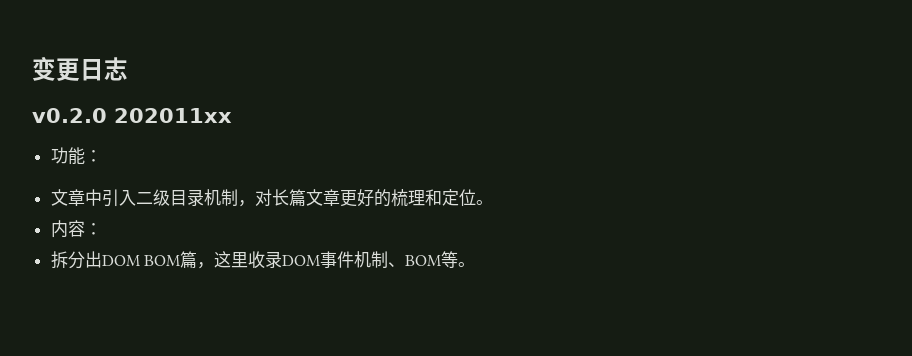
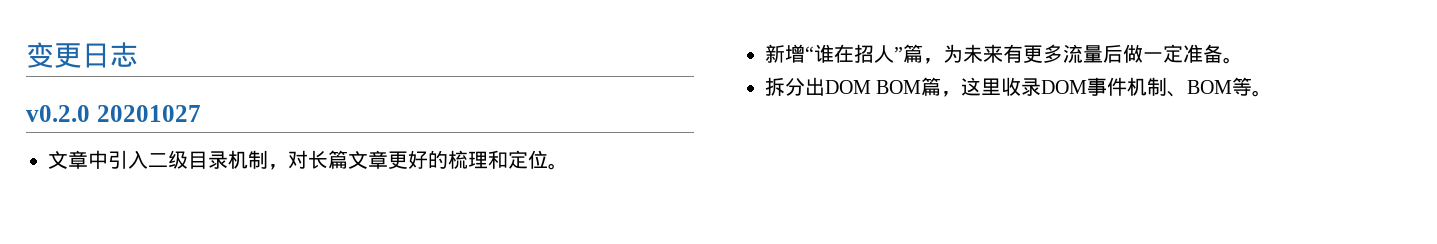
- v0.2.0 202011xx
- 功能：
+ v0.2.0 20201027
- 内容：
+ 新增“谁在招人”篇，为未来有更多流量后做一定准备。

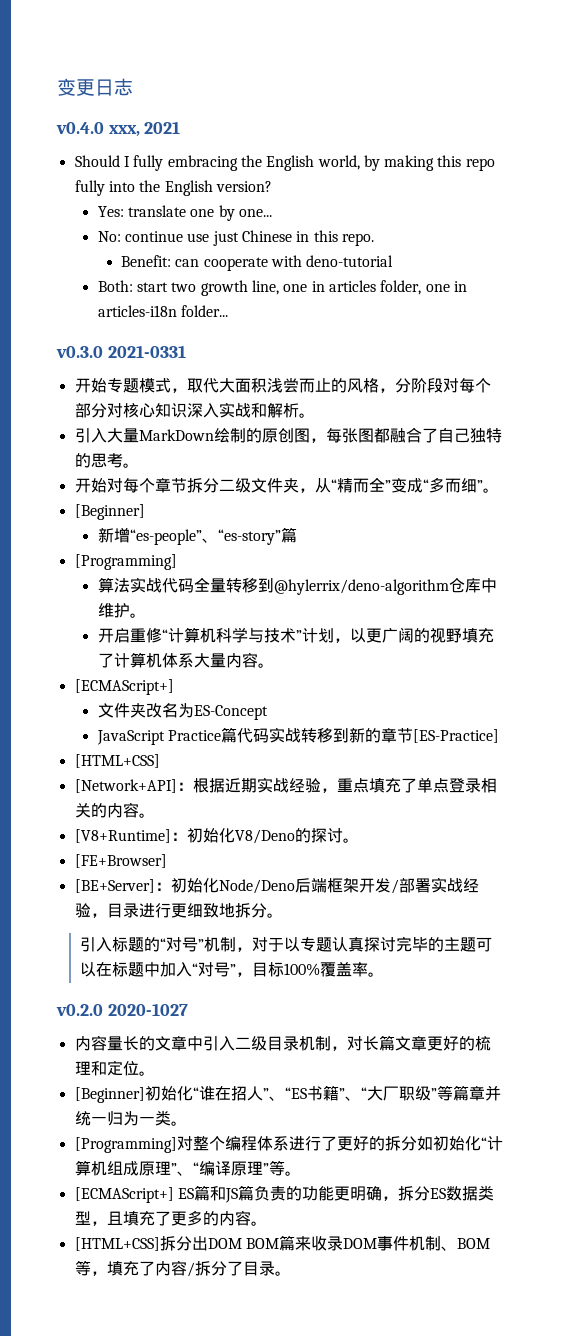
- v0.2.0 20201027
- 文章中引入二级目录机制，对长篇文章更好的梳理和定位。
+ v0.4.0 xxx, 2021
+ Should I fully embracing the English world, by making this repo fully into the English version?
+ Yes: translate one by one...
+ No: continue use just Chinese in this repo.
+ Benefit: can cooperate with deno-tutorial
+ Both: start two growth line, one in articles folder, one in articles-i18n folder...
+ v0.3.0 2021-0331
+ 开始专题模式，取代大面积浅尝而止的风格，分阶段对每个部分对核心知识深入实战和解析。
+ 引入大量MarkDown绘制的原创图，每张图都融合了自己独特的思考。
+ 开始对每个章节拆分二级文件夹，从“精而全”变成“多而细”。
+ [Beginner]
+ 新增“es-people”、“es-story”篇
+ [Programming]
+ 算法实战代码全量转移到@hylerrix/deno-algorithm仓库中维护。
+ 开启重修“计算机科学与技术”计划，以更广阔的视野填充了计算机体系大量内容。
+ [ECMAScript+]
+ 文件夹改名为ES-Concept
+ JavaScript Practice篇代码实战转移到新的章节[ES-Practice]
+ [HTML+CSS]
+ [Network+API]：根据近期实战经验，重点填充了单点登录相关的内容。
+ [V8+Runtime]：初始化V8/Deno的探讨。
+ [FE+Browser]
+ [BE+Server]：初始化Node/Deno后端框架开发/部署实战经验，目录进行更细致地拆分。
+ 引入标题的“对号”机制，对于以专题认真探讨完毕的主题可以在标题中加入“对号”，目标100%覆盖率。
+ v0.2.0 2020-1027
+ 内容量长的文章中引入二级目录机制，对长篇文章更好的梳理和定位。
- 新增“谁在招人”篇，为未来有更多流量后做一定准备。
- 拆分出DOM BOM篇，这里收录DOM事件机制、BOM等。
+ [Beginner]初始化“谁在招人”、“ES书籍”、“大厂职级”等篇章并统一归为一类。
+ [Programming]对整个编程体系进行了更好的拆分如初始化“计算机组成原理”、“编译原理”等。
+ [ECMAScript+] ES篇和JS篇负责的功能更明确，拆分ES数据类型，且填充了更多的内容。
+ [HTML+CSS]拆分出DOM BOM篇来收录DOM事件机制、BOM等，填充了内容/拆分了目录。

